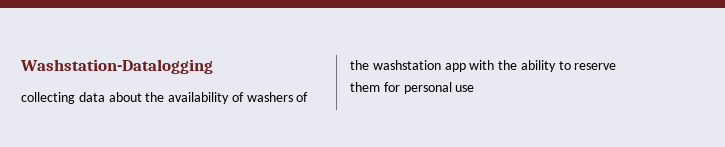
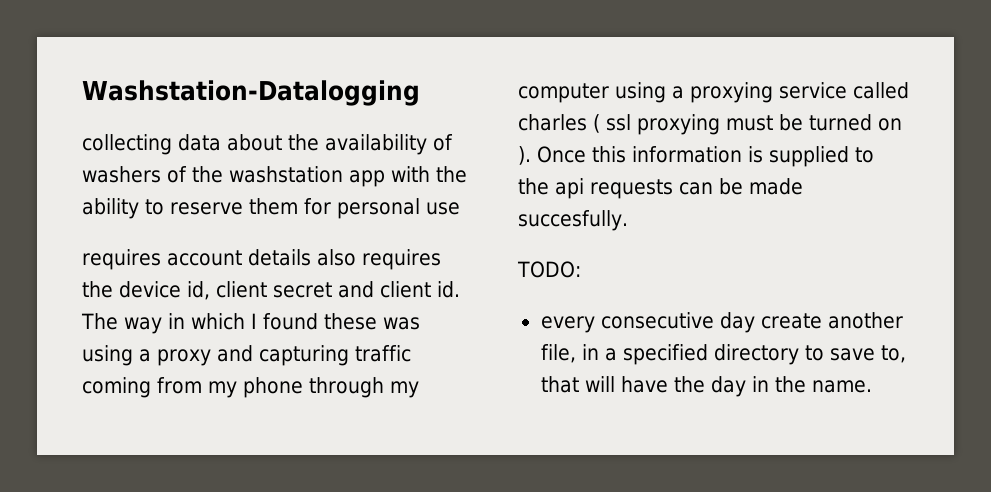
+ requires account details also requires the device id, client secret and client id. The way in which I found these was using a proxy and capturing traffic coming from my phone through my computer using a proxying service called charles ( ssl proxying must be turned on ). Once this information is supplied to the api requests can be made succesfully.
+ TODO:
+ every consecutive day create another file, in a specified directory to save to, that will have the day in the name.

